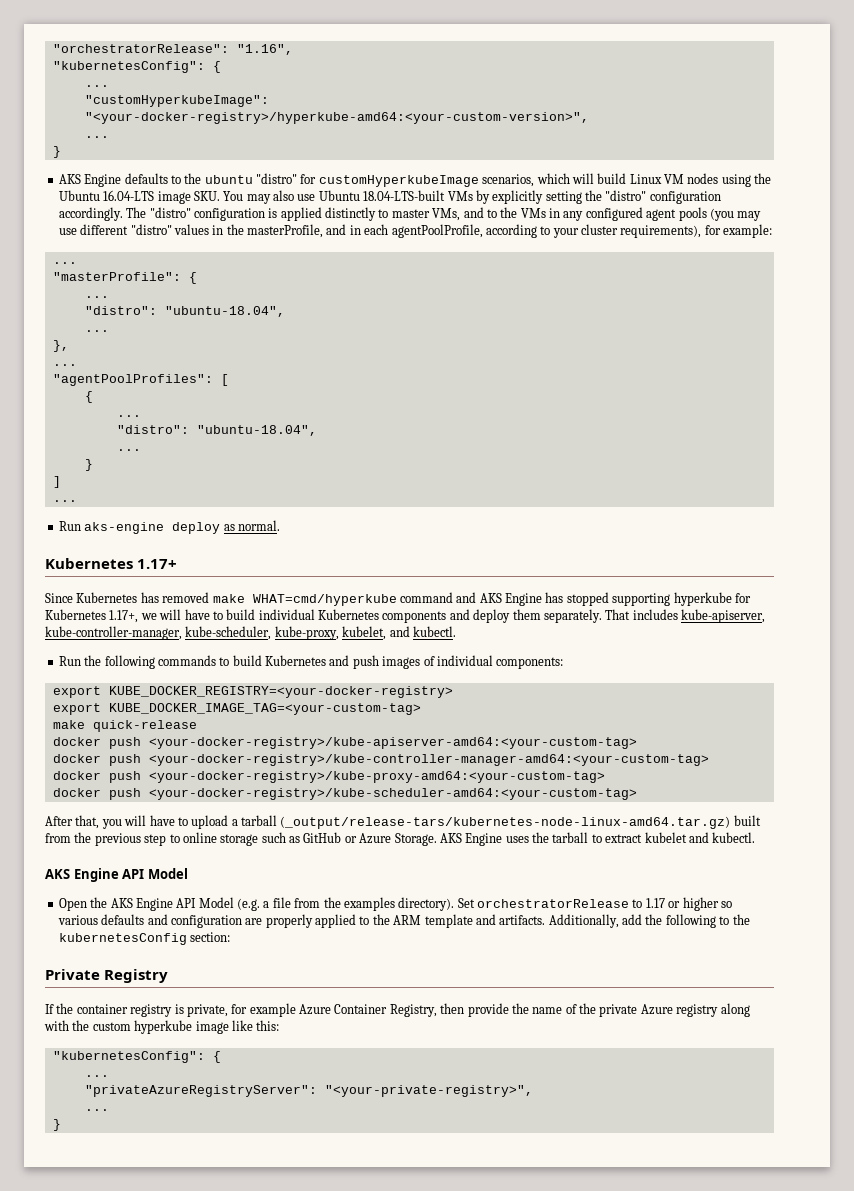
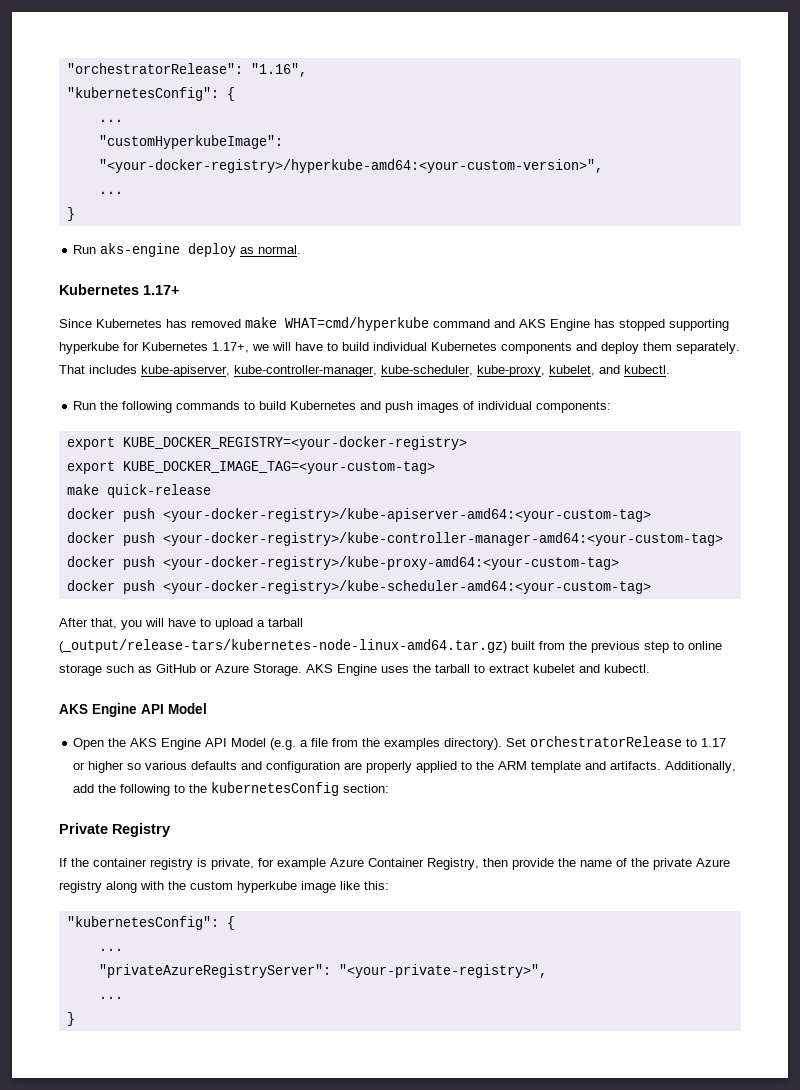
- AKS Engine defaults to the ubuntu "distro" for customHyperkubeImage scenarios, which will build Linux VM nodes using the Ubuntu 16.04-LTS image SKU. You may also use Ubuntu 18.04-LTS-built VMs by explicitly setting the "distro" configuration accordingly. The "distro" configuration is applied distinctly to master VMs, and to the VMs in any configured agent pools (you may use different "distro" values in the masterProfile, and in each agentPoolProfile, according to your cluster requirements), for example:
- ...
- "masterProfile": {
- ...
- "distro": "ubuntu-18.04",
- ...
- },
- ...
- "agentPoolProfiles": [
- {
- ...
- "distro": "ubuntu-18.04",
- ...
- }
- ]
- ...

